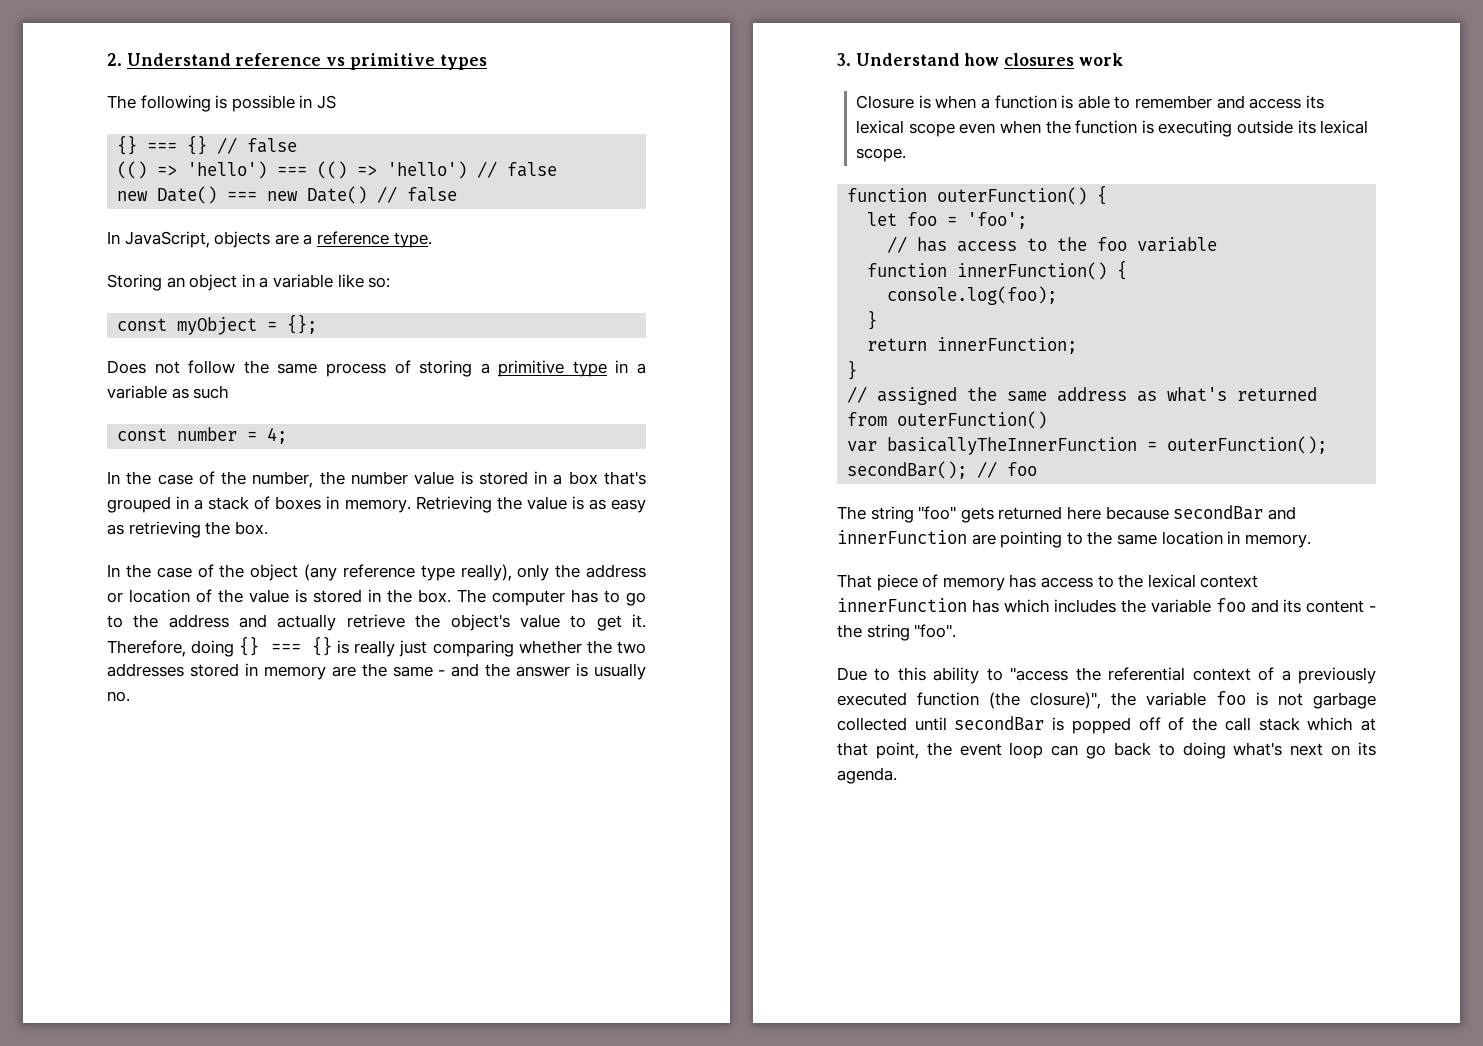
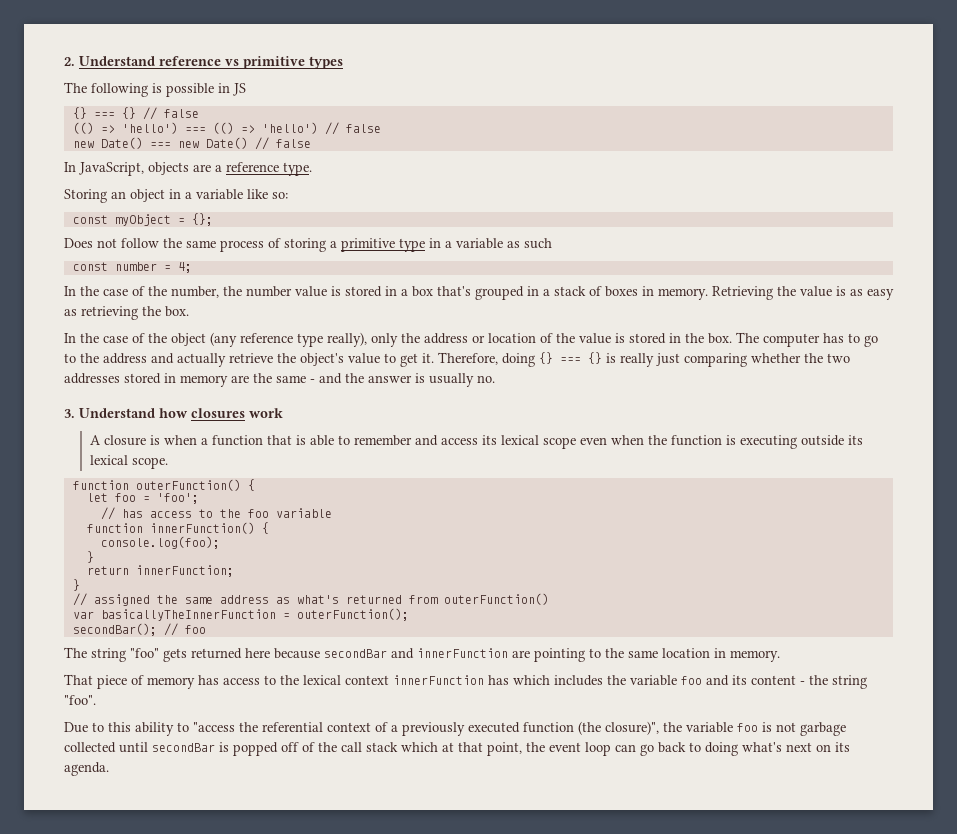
- Closure is when a function is able to remember and access its lexical scope even when the function is executing outside its lexical scope.
+ A closure is when a function that is able to remember and access its lexical scope even when the function is executing outside its lexical scope.

